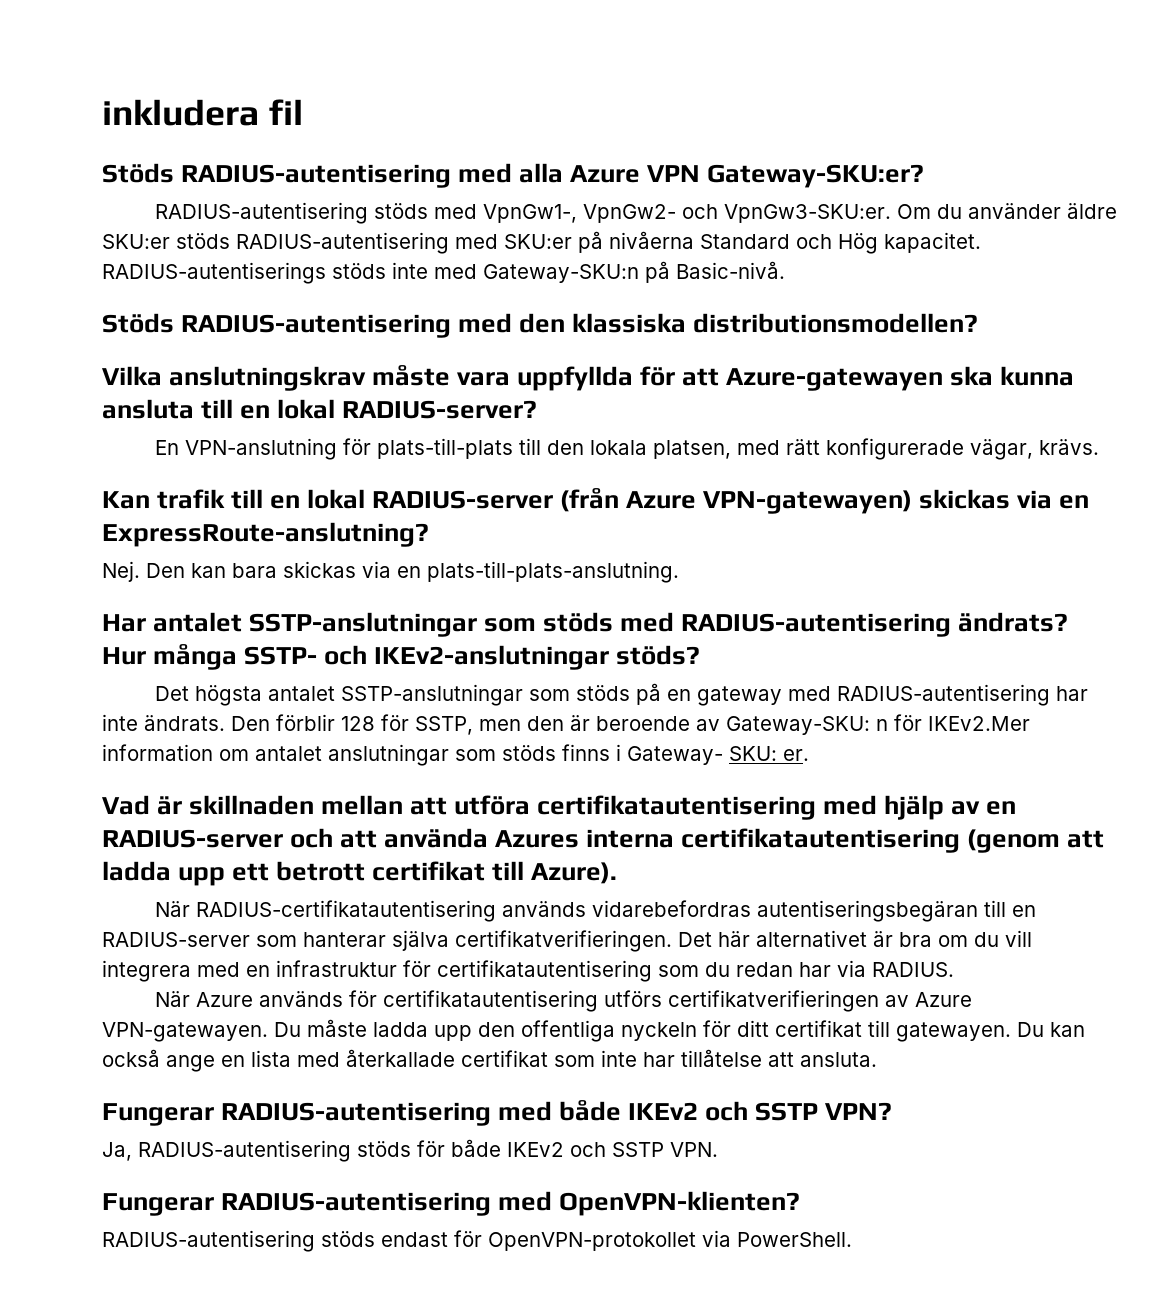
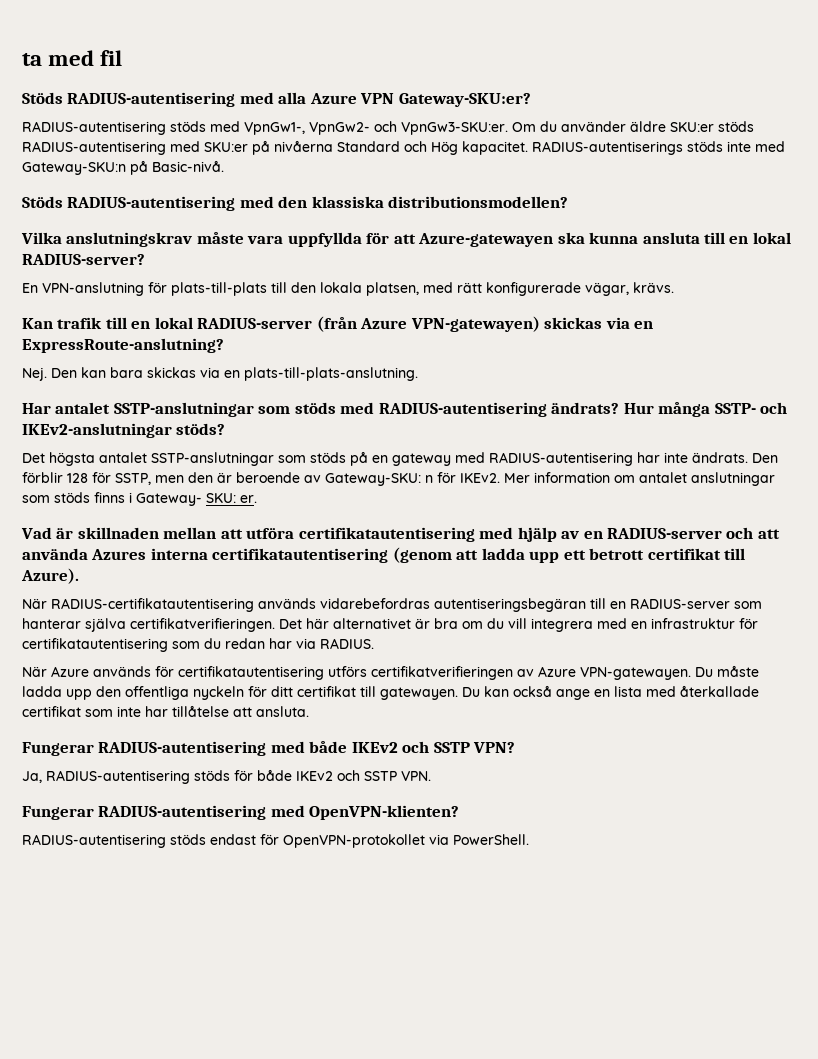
- inkludera fil
+ ta med fil
- Den förblir 128 för SSTP, men den är beroende av Gateway-SKU: n för IKEv2.Mer information om antalet anslutningar som stöds finns i Gateway- SKU: er.
+ Den förblir 128 för SSTP, men den är beroende av Gateway-SKU: n för IKEv2. Mer information om antalet anslutningar som stöds finns i Gateway- SKU: er.

